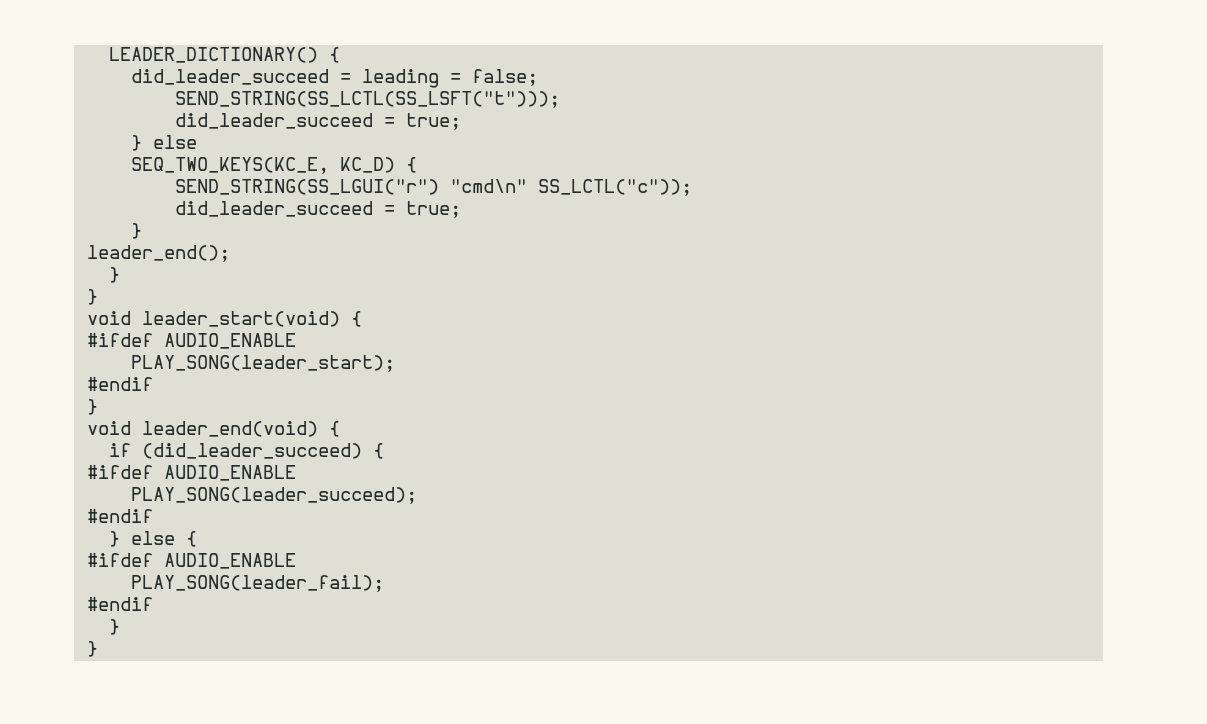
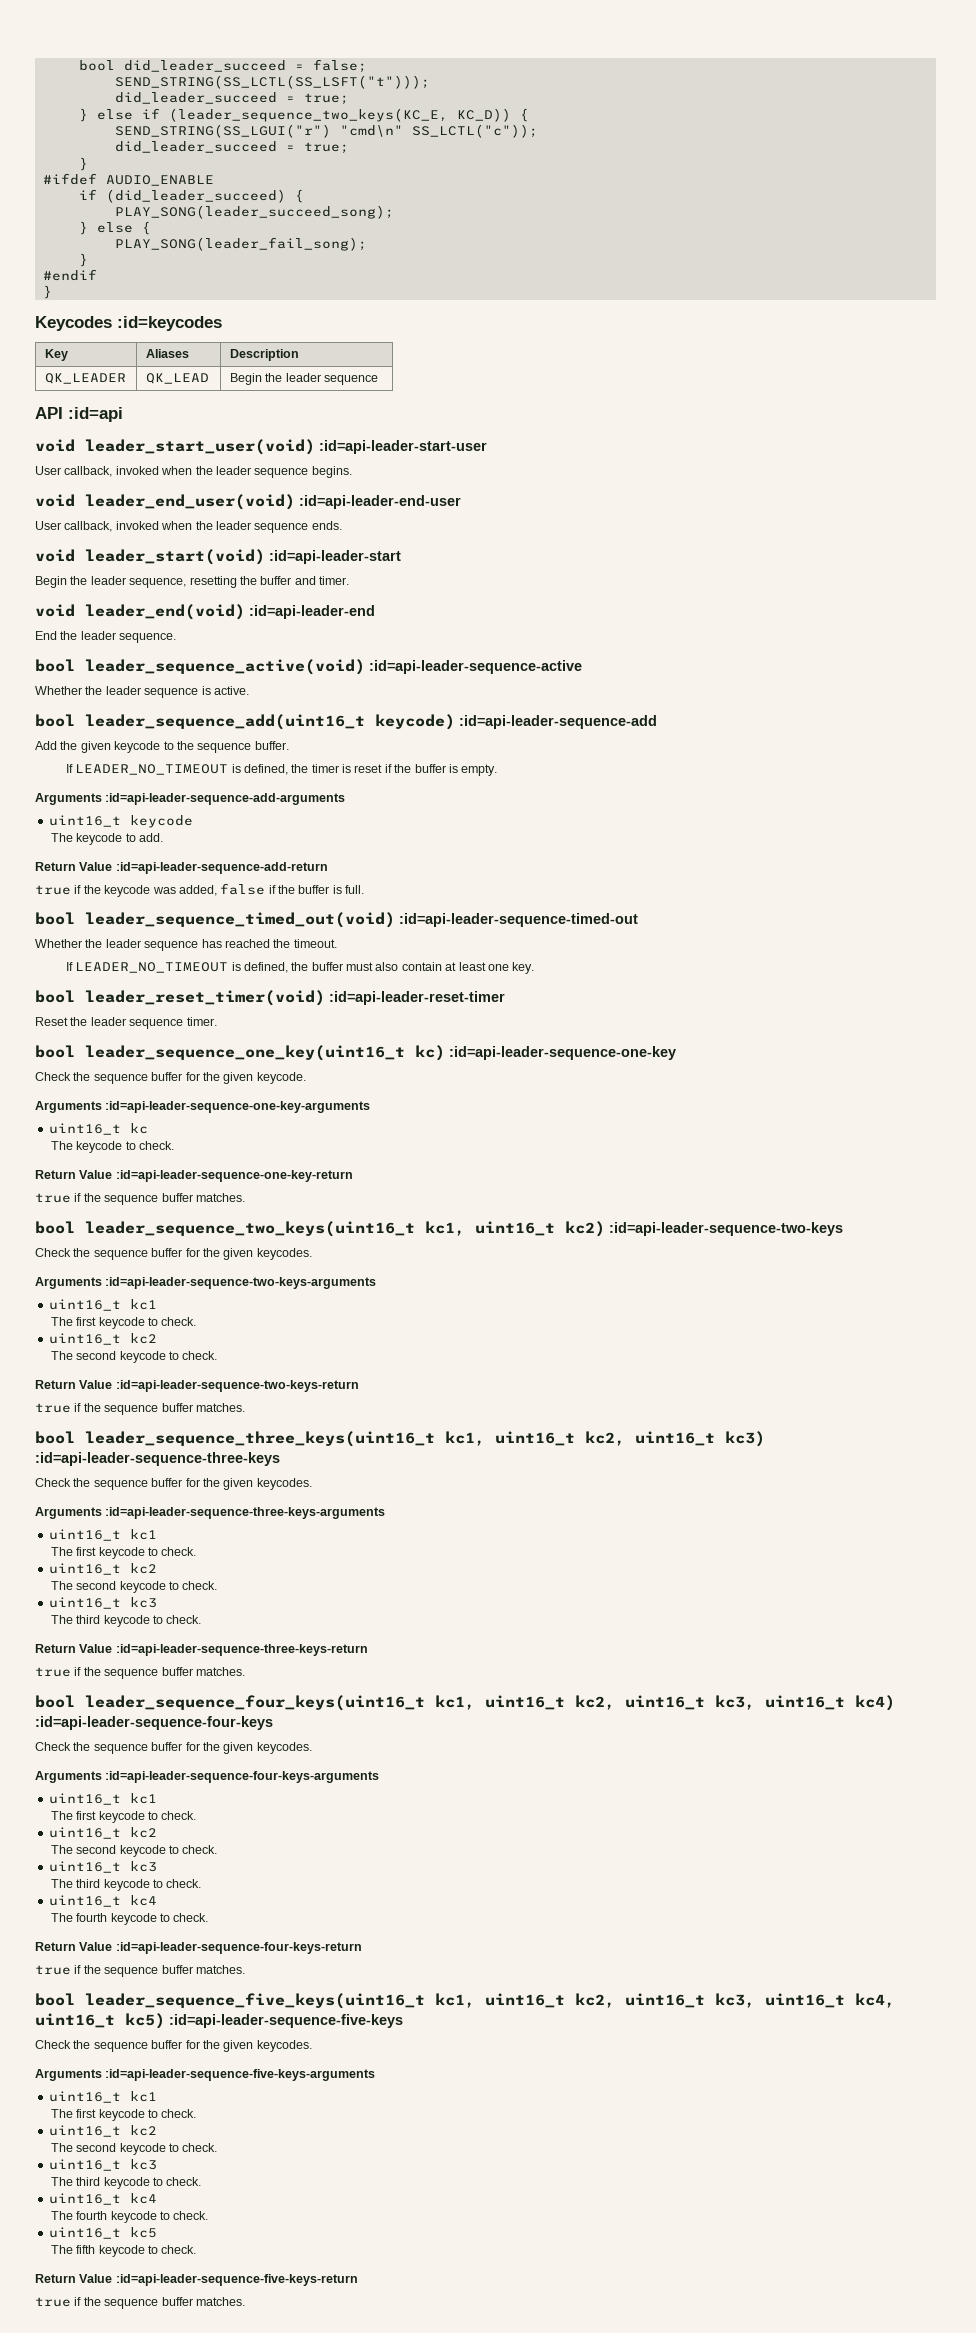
- LEADER_DICTIONARY() {
- did_leader_succeed = leading = false;
+ bool did_leader_succeed = false;
  SEND_STRING(SS_LCTL(SS_LSFT("t")));
  did_leader_succeed = true;
- } else
- SEQ_TWO_KEYS(KC_E, KC_D) {
+ } else if (leader_sequence_two_keys(KC_E, KC_D)) {
- leader_end();
+ #ifdef AUDIO_ENABLE
+ if (did_leader_succeed) {
+ PLAY_SONG(leader_succeed_song);
+ } else {
+ PLAY_SONG(leader_fail_song);
  }
- }
- void leader_start(void) {
- #ifdef AUDIO_ENABLE
- PLAY_SONG(leader_start);
  #endif
  }
- void leader_end(void) {
- if (did_leader_succeed) {
- #ifdef AUDIO_ENABLE
- PLAY_SONG(leader_succeed);
- #endif
- } else {
- #ifdef AUDIO_ENABLE
- PLAY_SONG(leader_fail);
- #endif
- }
- }
+ Keycodes :id=keycodes
+ Key | Aliases | Description
+ QK_LEADER | QK_LEAD | Begin the leader sequence
+ API :id=api
+ void leader_start_user(void) :id=api-leader-start-user
+ User callback, invoked when the leader sequence begins.
+ void leader_end_user(void) :id=api-leader-end-user
+ User callback, invoked when the leader sequence ends.
+ void leader_start(void) :id=api-leader-start
+ Begin the leader sequence, resetting the buffer and timer.
+ void leader_end(void) :id=api-leader-end
+ End the leader sequence.
+ bool leader_sequence_active(void) :id=api-leader-sequence-active
+ Whether the leader sequence is active.
+ bool leader_sequence_add(uint16_t keycode) :id=api-leader-sequence-add
+ Add the given keycode to the sequence buffer.
+ If LEADER_NO_TIMEOUT is defined, the timer is reset if the buffer is empty.
+ Arguments :id=api-leader-sequence-add-arguments
+ uint16_t keycode
+ The keycode to add.
+ Return Value :id=api-leader-sequence-add-return
+ true if the keycode was added, false if the buffer is full.
+ bool leader_sequence_timed_out(void) :id=api-leader-sequence-timed-out
+ Whether the leader sequence has reached the timeout.
+ If LEADER_NO_TIMEOUT is defined, the buffer must also contain at least one key.
+ bool leader_reset_timer(void) :id=api-leader-reset-timer
+ Reset the leader sequence timer.
+ bool leader_sequence_one_key(uint16_t kc) :id=api-leader-sequence-one-key
+ Check the sequence buffer for the given keycode.
+ Arguments :id=api-leader-sequence-one-key-arguments
+ uint16_t kc
+ The keycode to check.
+ Return Value :id=api-leader-sequence-one-key-return
+ true if the sequence buffer matches.
+ bool leader_sequence_two_keys(uint16_t kc1, uint16_t kc2) :id=api-leader-sequence-two-keys
+ Check the sequence buffer for the given keycodes.
+ Arguments :id=api-leader-sequence-two-keys-arguments
+ uint16_t kc1
+ The first keycode to check.
+ uint16_t kc2
+ The second keycode to check.
+ Return Value :id=api-leader-sequence-two-keys-return
+ true if the sequence buffer matches.
+ bool leader_sequence_three_keys(uint16_t kc1, uint16_t kc2, uint16_t kc3) :id=api-leader-sequence-three-keys
+ Check the sequence buffer for the given keycodes.
+ Arguments :id=api-leader-sequence-three-keys-arguments
+ uint16_t kc1
+ The first keycode to check.
+ uint16_t kc2
+ The second keycode to check.
+ uint16_t kc3
+ The third keycode to check.
+ Return Value :id=api-leader-sequence-three-keys-return
+ true if the sequence buffer matches.
+ bool leader_sequence_four_keys(uint16_t kc1, uint16_t kc2, uint16_t kc3, uint16_t kc4) :id=api-leader-sequence-four-keys
+ Check the sequence buffer for the given keycodes.
+ Arguments :id=api-leader-sequence-four-keys-arguments
+ uint16_t kc1
+ The first keycode to check.
+ uint16_t kc2
+ The second keycode to check.
+ uint16_t kc3
+ The third keycode to check.
+ uint16_t kc4
+ The fourth keycode to check.
+ Return Value :id=api-leader-sequence-four-keys-return
+ true if the sequence buffer matches.
+ bool leader_sequence_five_keys(uint16_t kc1, uint16_t kc2, uint16_t kc3, uint16_t kc4, uint16_t kc5) :id=api-leader-sequence-five-keys
+ Check the sequence buffer for the given keycodes.
+ Arguments :id=api-leader-sequence-five-keys-arguments
+ uint16_t kc1
+ The first keycode to check.
+ uint16_t kc2
+ The second keycode to check.
+ uint16_t kc3
+ The third keycode to check.
+ uint16_t kc4
+ The fourth keycode to check.
+ uint16_t kc5
+ The fifth keycode to check.
+ Return Value :id=api-leader-sequence-five-keys-return
+ true if the sequence buffer matches.

